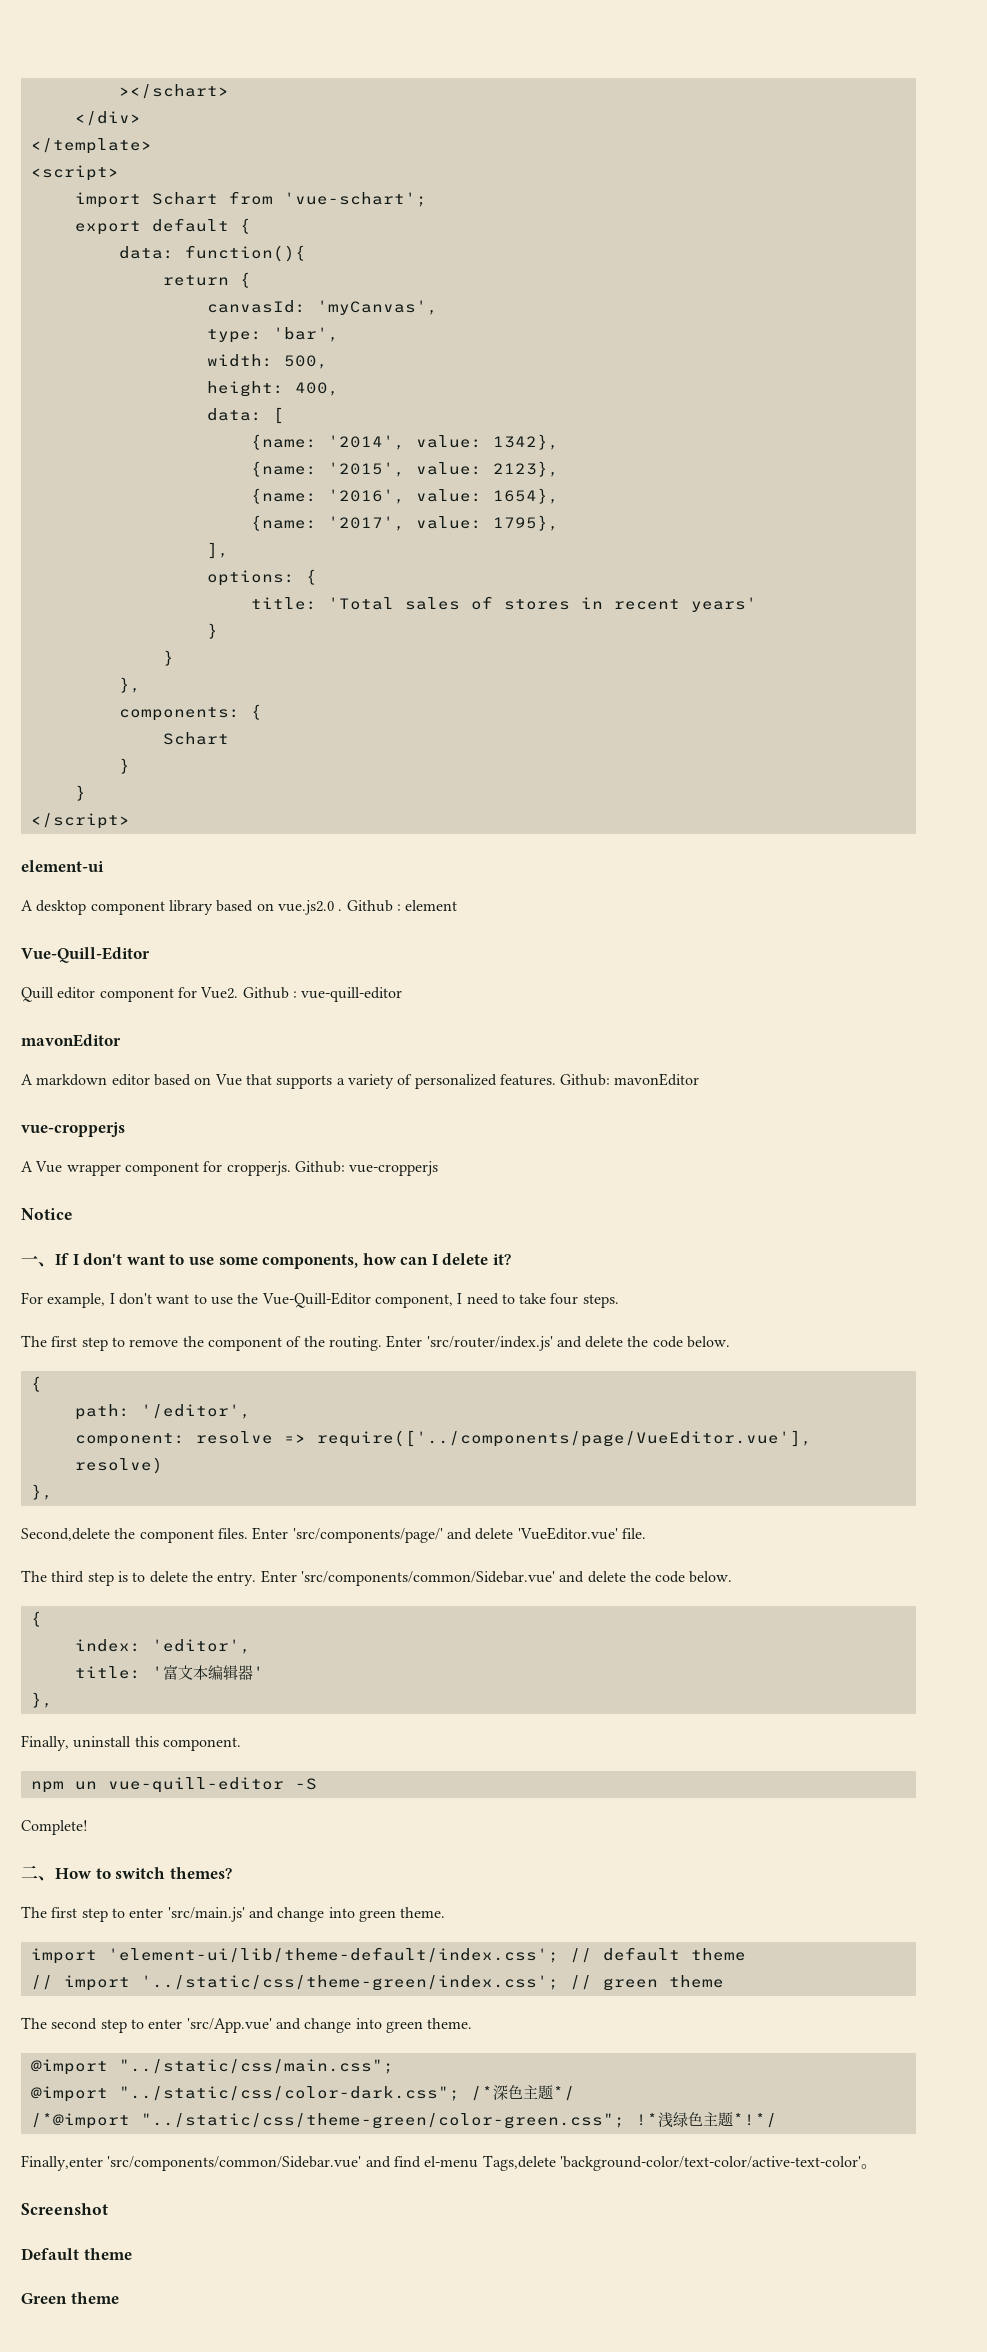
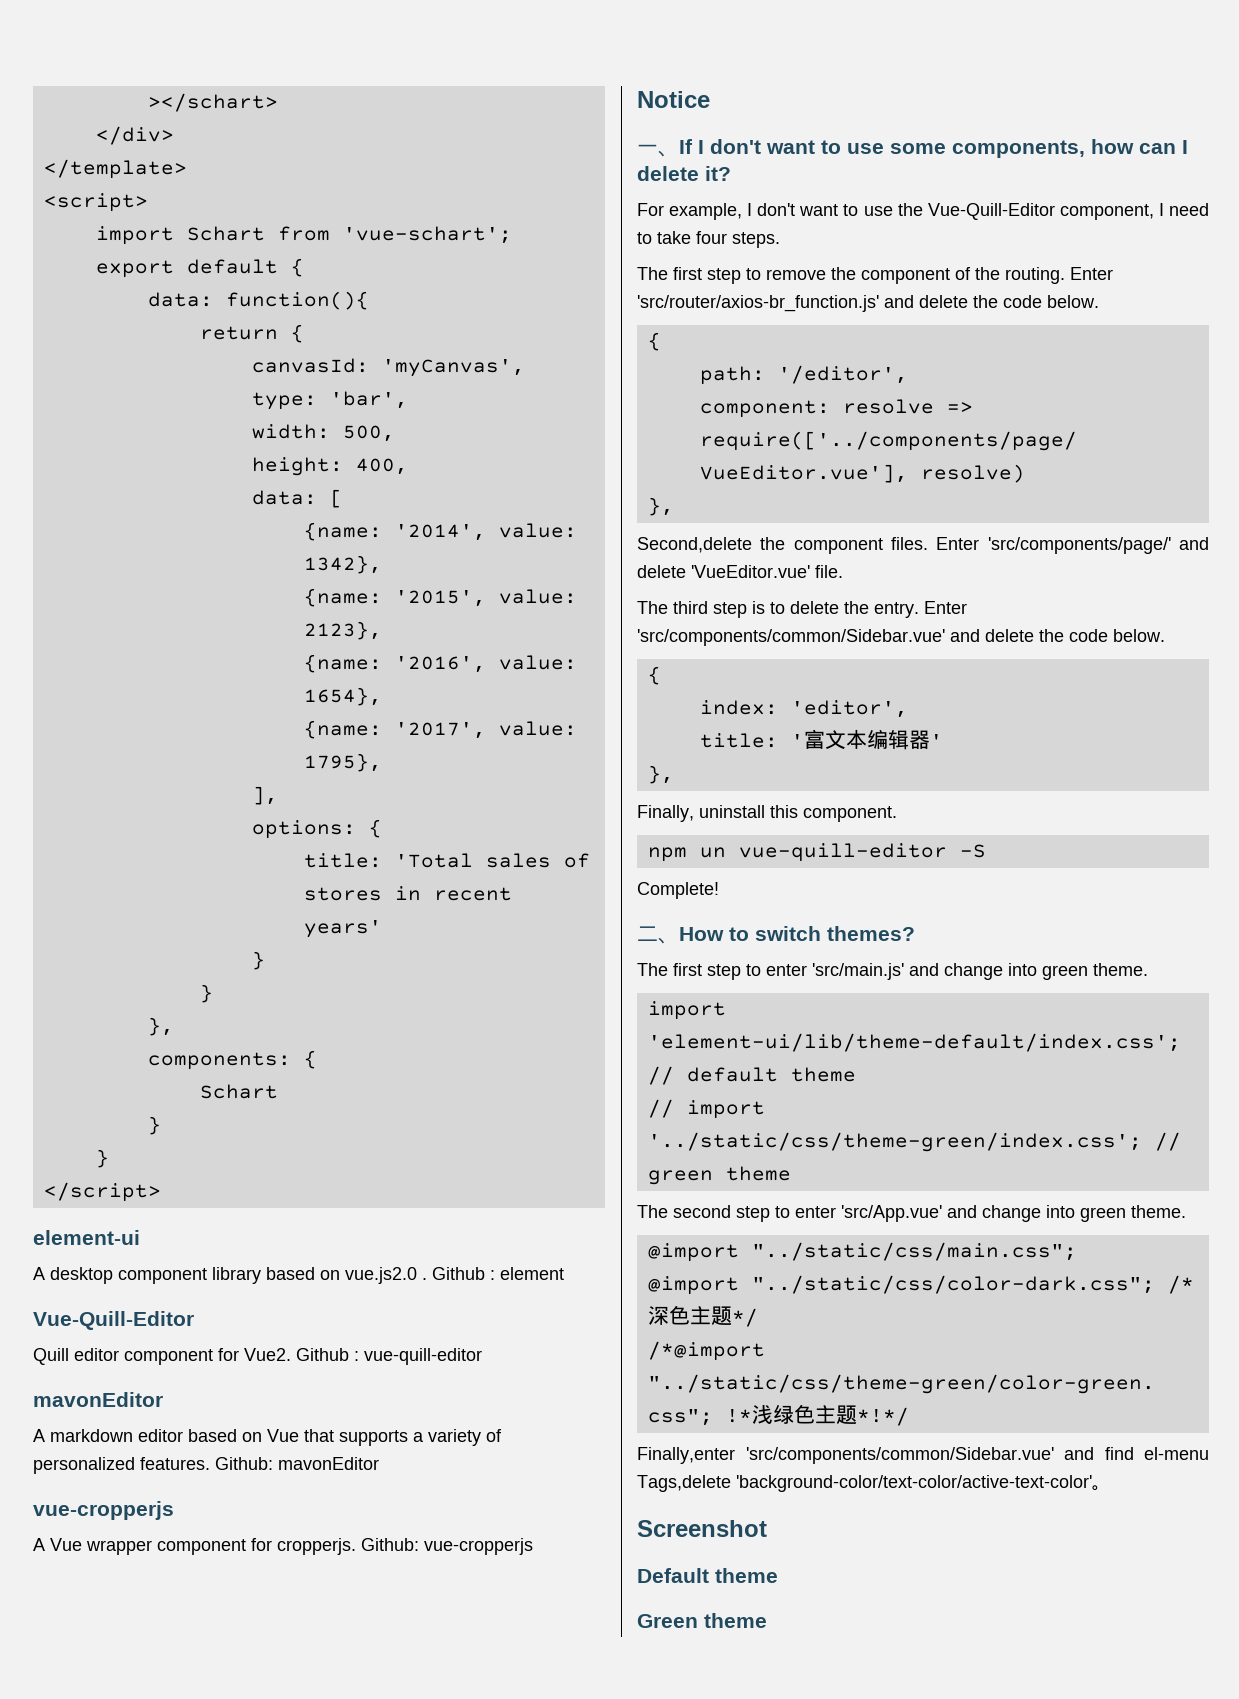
- Enter 'src/router/index.js' and delete the code below.
+ Enter 'src/router/axios-br_function.js' and delete the code below.

